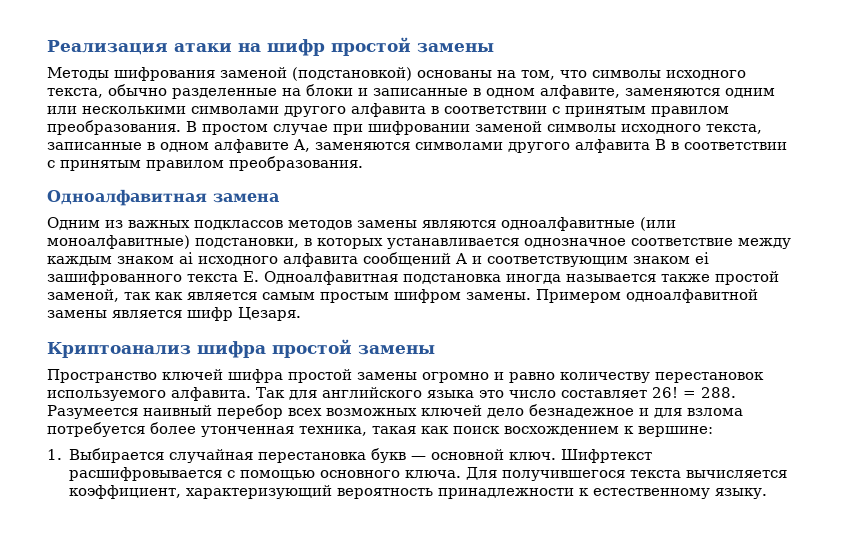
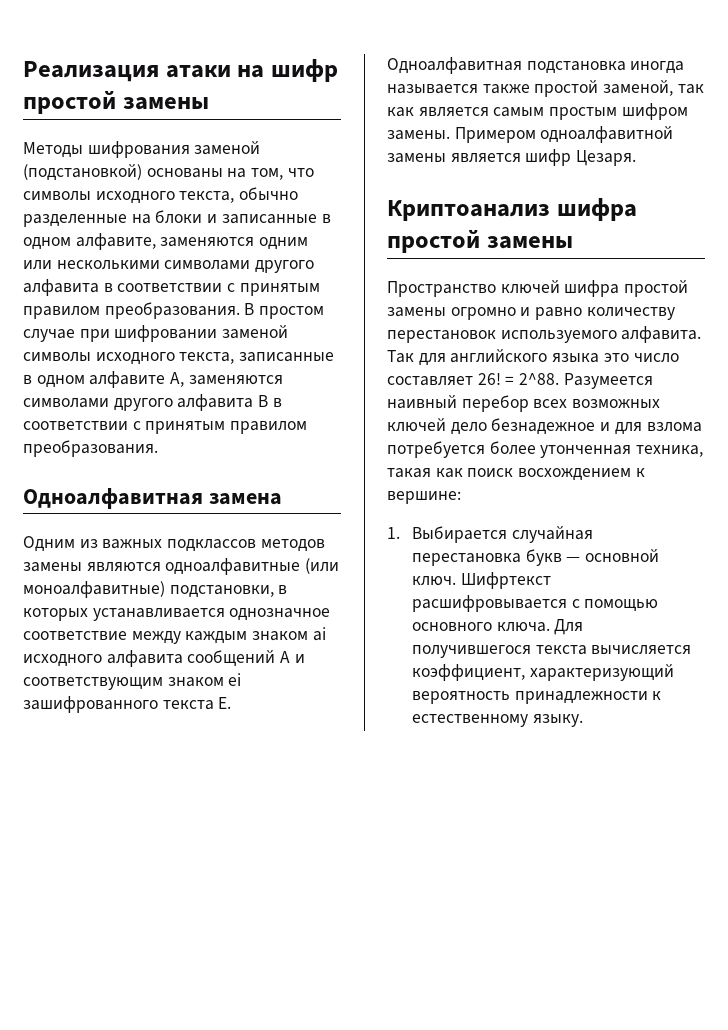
- = 288. Разумеется наивный перебор всех возможных ключей дело безнадежное и для взлома потребуется более утонченная техника, такая как поиск восхождением к вершине:
+ = 2^88. Разумеется наивный перебор всех возможных ключей дело безнадежное и для взлома потребуется более утонченная техника, такая как поиск восхождением к вершине:

